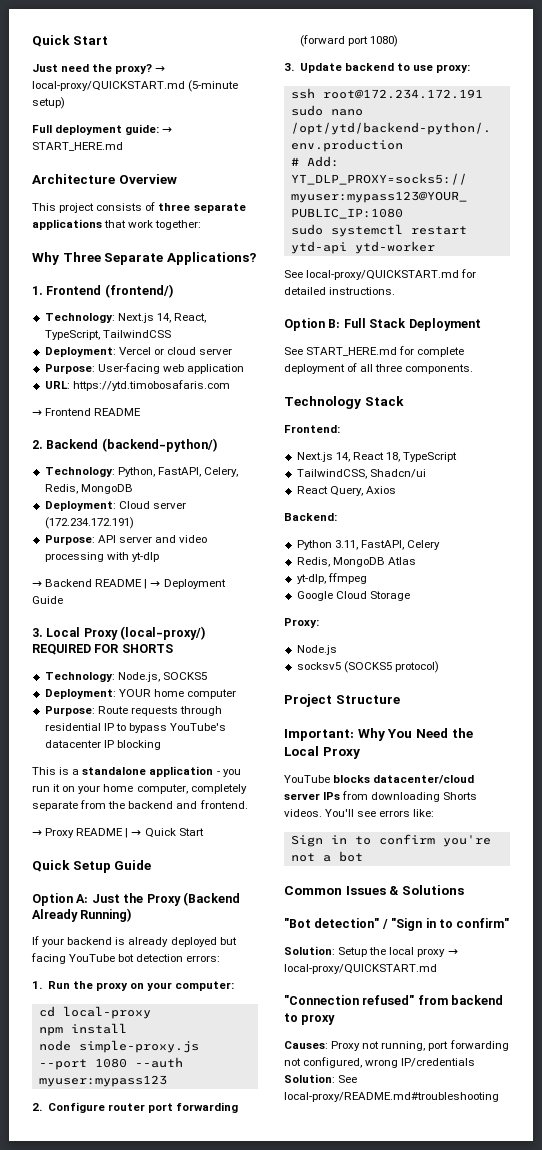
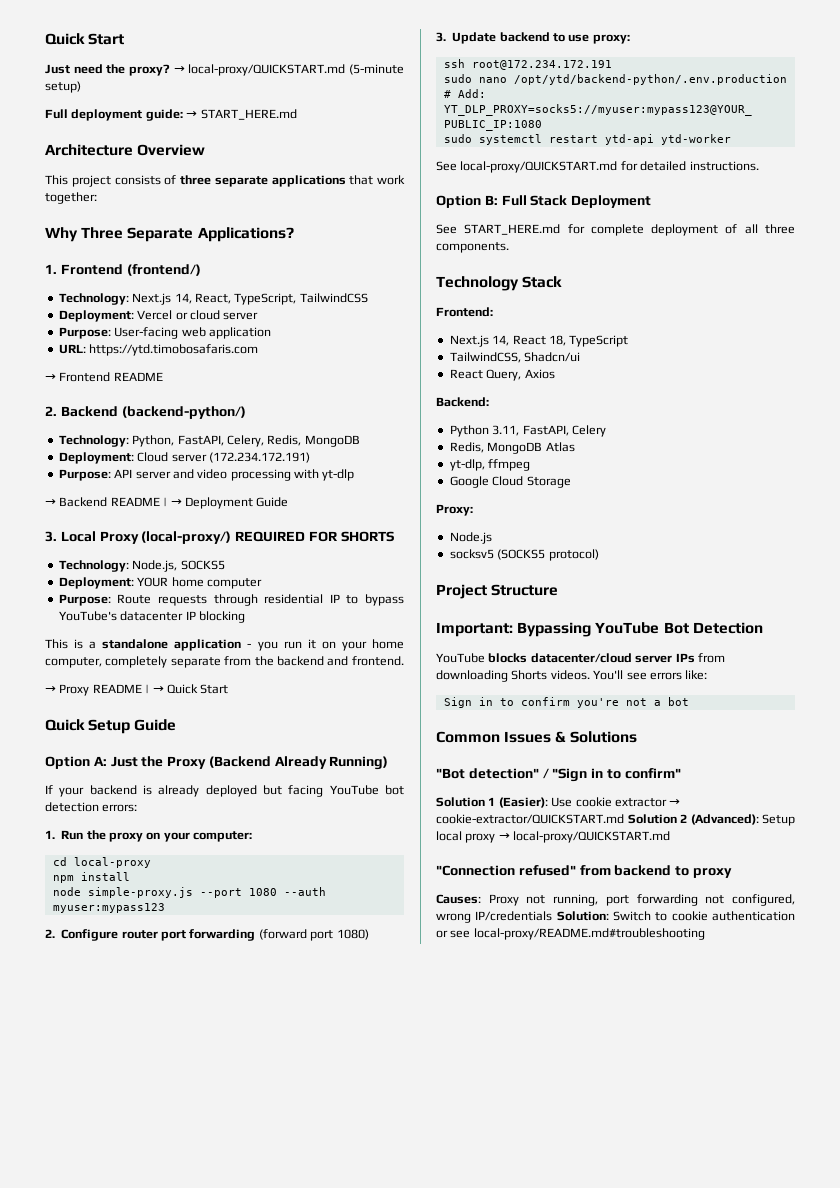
- Important: Why You Need the Local Proxy
+ Important: Bypassing YouTube Bot Detection
- Solution: Setup the local proxy → local-proxy/QUICKSTART.md
+ Solution 1 (Easier): Use cookie extractor → cookie-extractor/QUICKSTART.md Solution 2 (Advanced): Setup local proxy → local-proxy/QUICKSTART.md
- Causes: Proxy not running, port forwarding not configured, wrong IP/credentials Solution: See local-proxy/README.md#troubleshooting
+ Causes: Proxy not running, port forwarding not configured, wrong IP/credentials Solution: Switch to cookie authentication or see local-proxy/README.md#troubleshooting

